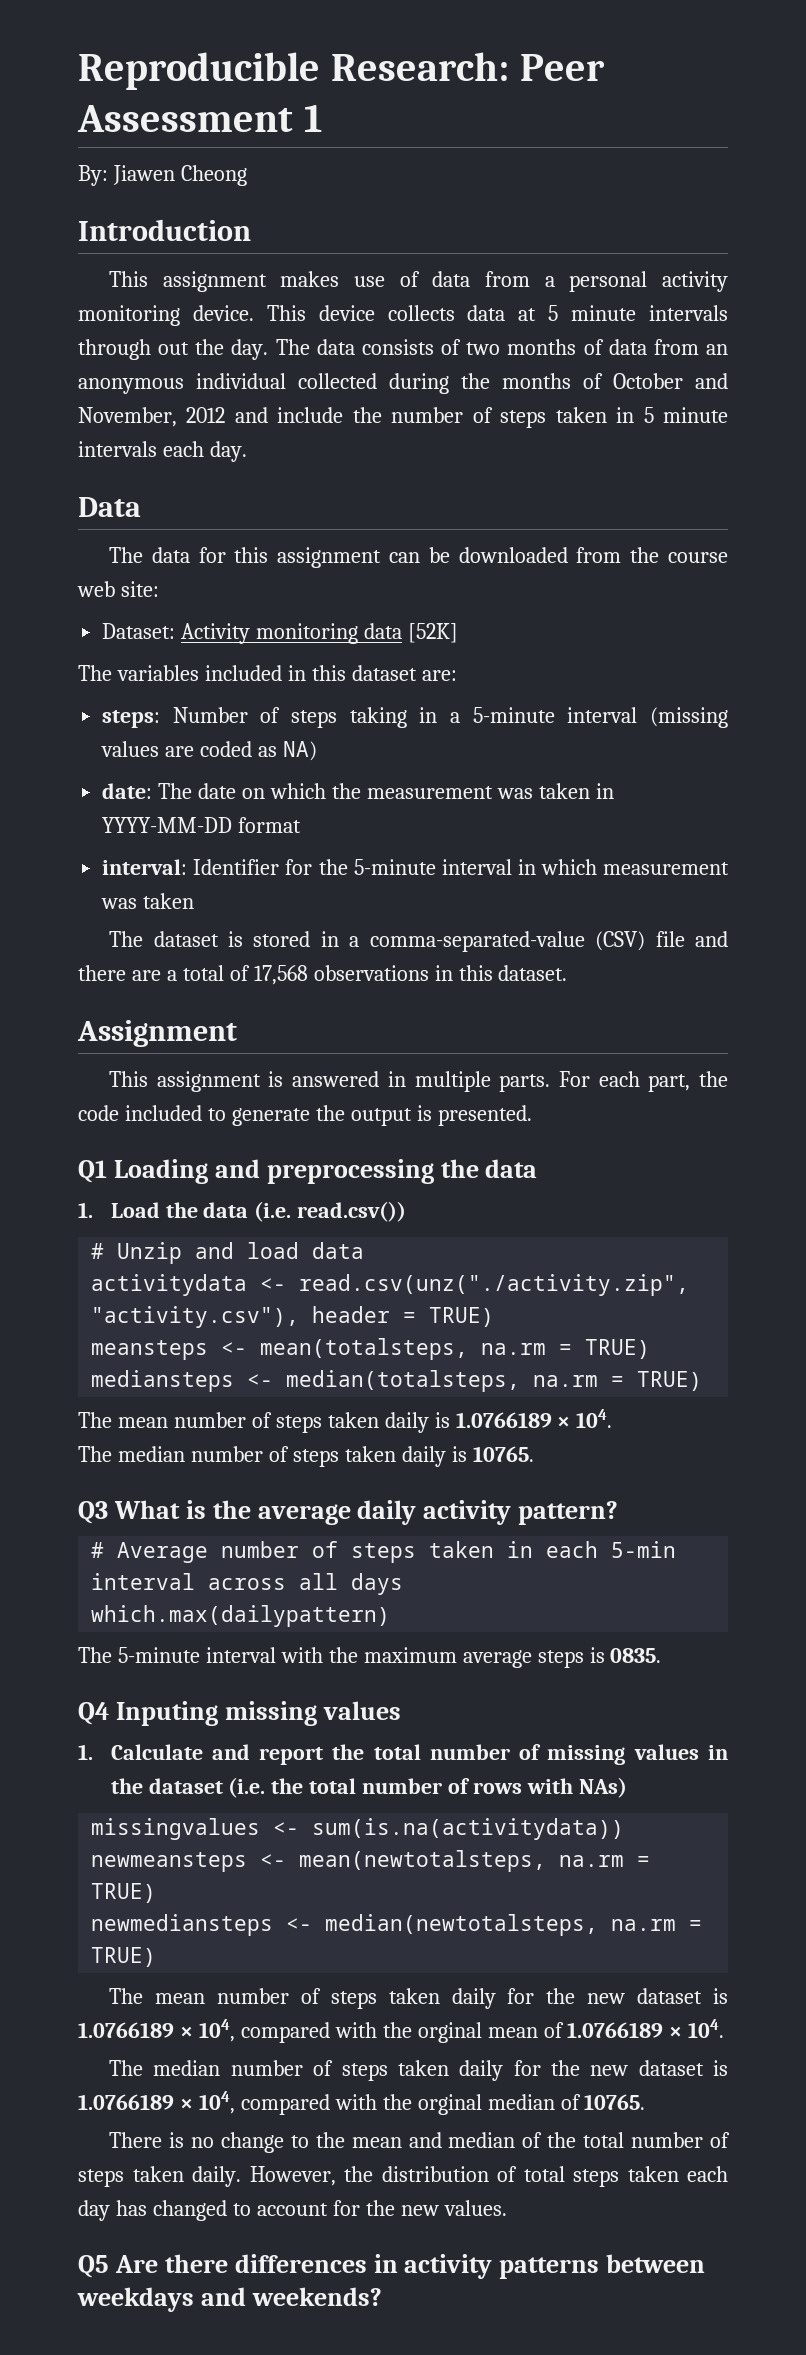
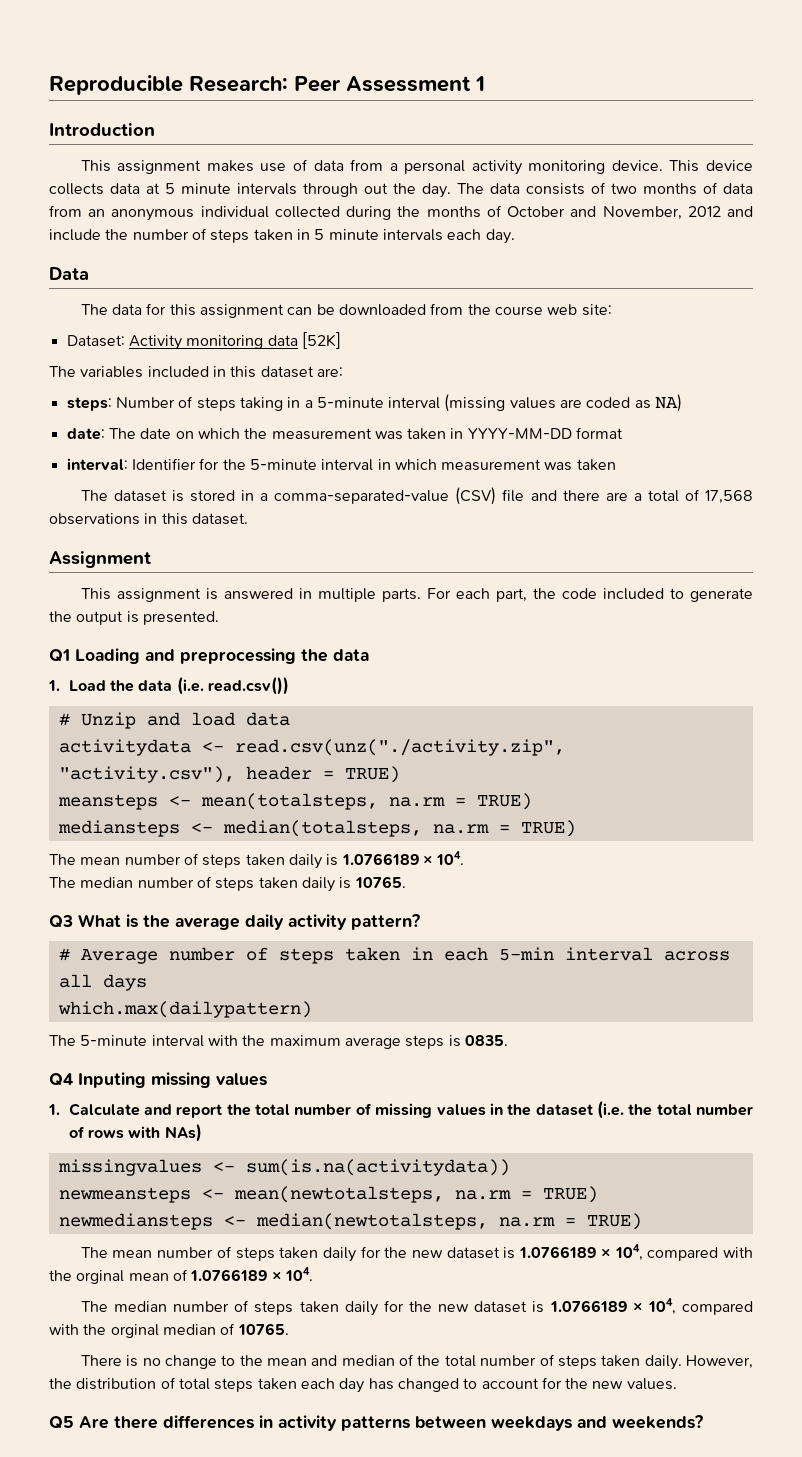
- By: Jiawen Cheong

